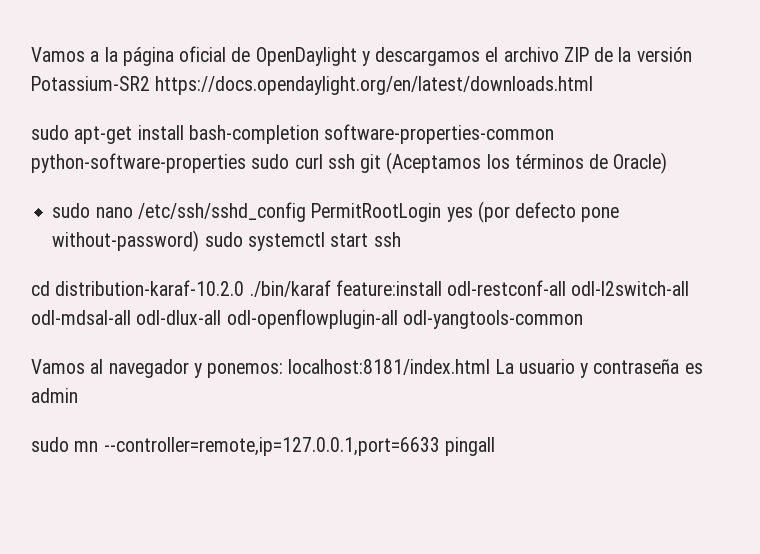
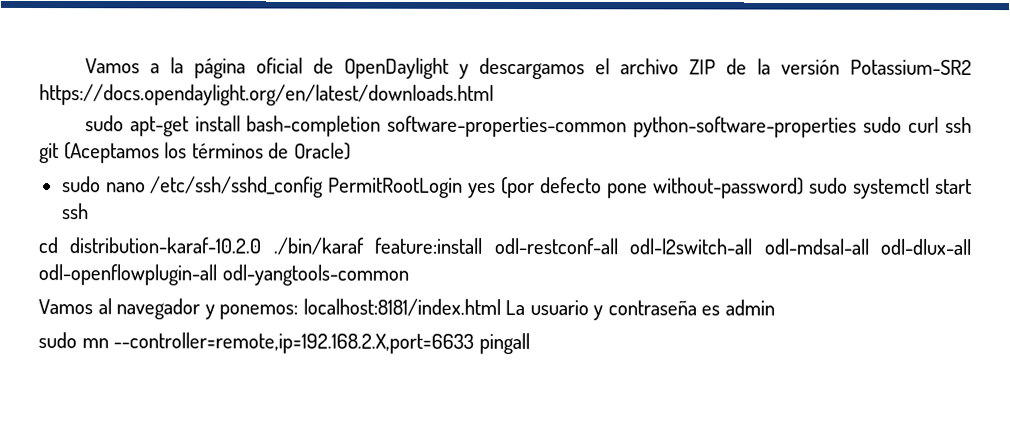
- sudo mn --controller=remote,ip=127.0.0.1,port=6633 pingall
+ sudo mn --controller=remote,ip=192.168.2.X,port=6633 pingall

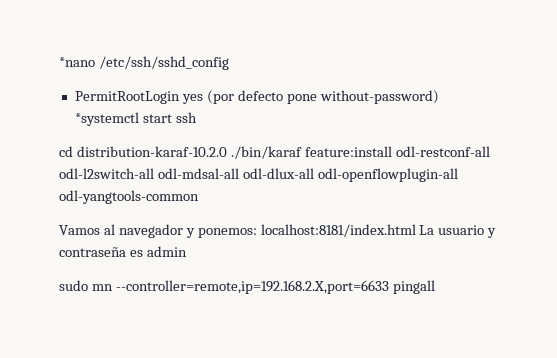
- Vamos a la página oficial de OpenDaylight y descargamos el archivo ZIP de la versión Potassium-SR2 https://docs.opendaylight.org/en/latest/downloads.html
- sudo apt-get install bash-completion software-properties-common python-software-properties sudo curl ssh git (Aceptamos los términos de Oracle)
- sudo nano /etc/ssh/sshd_config PermitRootLogin yes (por defecto pone without-password) sudo systemctl start ssh
+ *nano /etc/ssh/sshd_config
+ PermitRootLogin yes (por defecto pone without-password) *systemctl start ssh

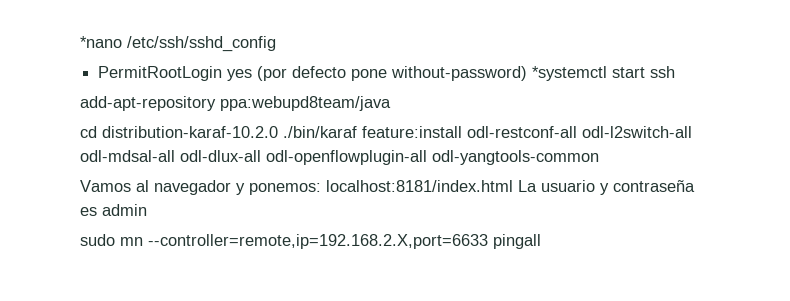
+ add-apt-repository ppa:webupd8team/java

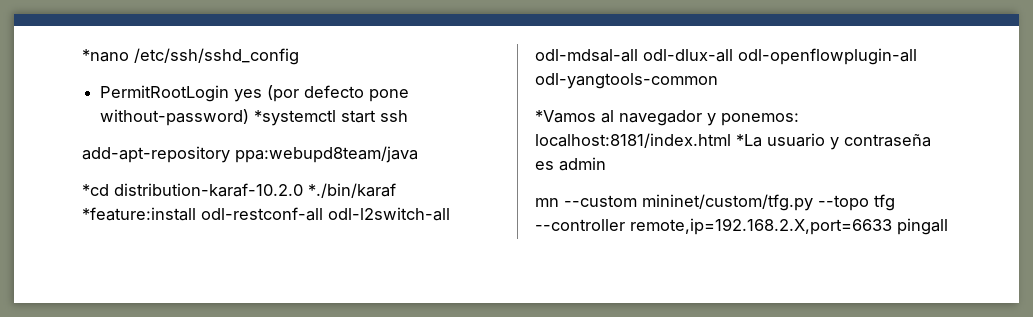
- cd distribution-karaf-10.2.0 ./bin/karaf feature:install odl-restconf-all odl-l2switch-all odl-mdsal-all odl-dlux-all odl-openflowplugin-all odl-yangtools-common
+ *cd distribution-karaf-10.2.0 *./bin/karaf *feature:install odl-restconf-all odl-l2switch-all odl-mdsal-all odl-dlux-all odl-openflowplugin-all odl-yangtools-common
- Vamos al navegador y ponemos: localhost:8181/index.html La usuario y contraseña es admin
+ *Vamos al navegador y ponemos: localhost:8181/index.html *La usuario y contraseña es admin
- sudo mn --controller=remote,ip=192.168.2.X,port=6633 pingall
+ mn --custom mininet/custom/tfg.py --topo tfg --controller remote,ip=192.168.2.X,port=6633 pingall

